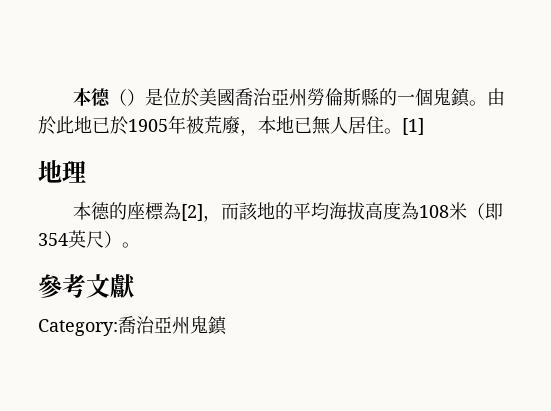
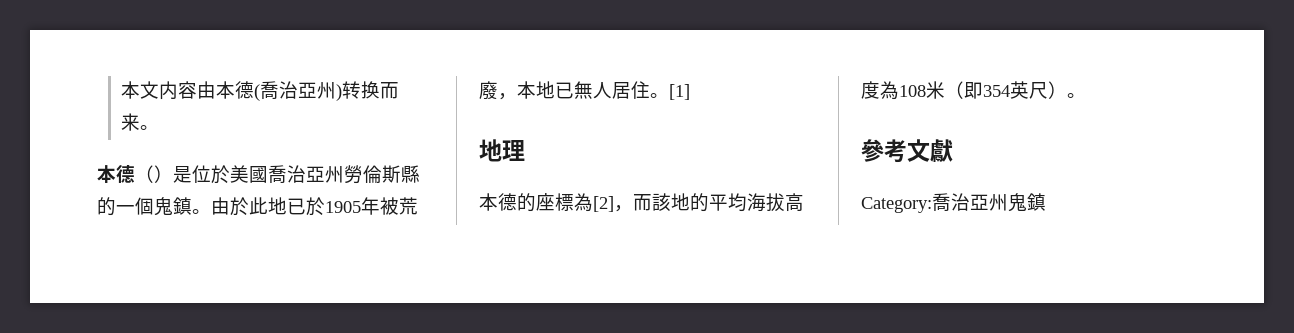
+ 本文内容由本德(喬治亞州)转换而来。

